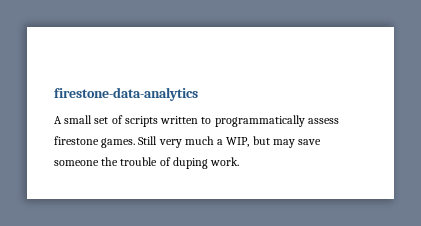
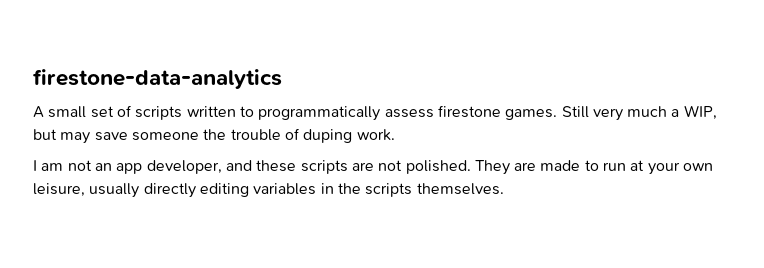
+ I am not an app developer, and these scripts are not polished. They are made to run at your own leisure, usually directly editing variables in the scripts themselves.

